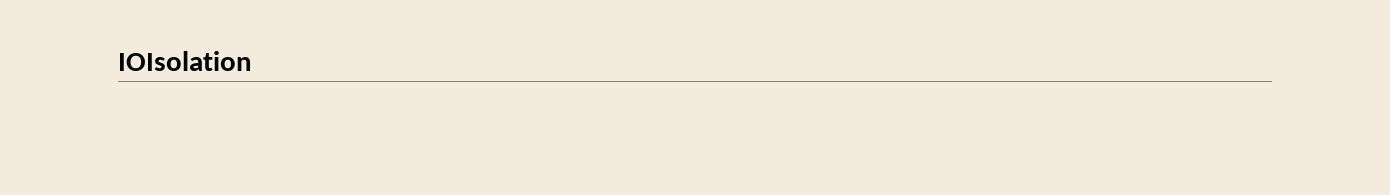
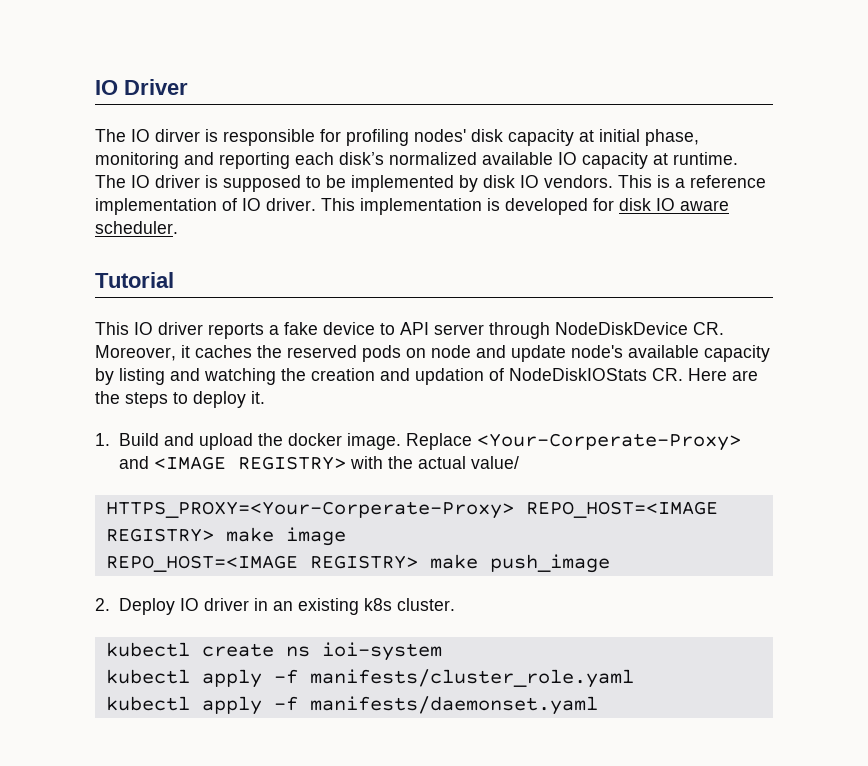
- IOIsolation
+ IO Driver
+ The IO dirver is responsible for profiling nodes' disk capacity at initial phase, monitoring and reporting each disk’s normalized available IO capacity at runtime. The IO driver is supposed to be implemented by disk IO vendors. This is a reference implementation of IO driver. This implementation is developed for disk IO aware scheduler.
+ Tutorial
+ This IO driver reports a fake device to API server through NodeDiskDevice CR. Moreover, it caches the reserved pods on node and update node's available capacity by listing and watching the creation and updation of NodeDiskIOStats CR. Here are the steps to deploy it.
+ 1. Build and upload the docker image. Replace <Your-Corperate-Proxy> and <IMAGE REGISTRY> with the actual value/
+ HTTPS_PROXY=<Your-Corperate-Proxy> REPO_HOST=<IMAGE REGISTRY> make image
+ REPO_HOST=<IMAGE REGISTRY> make push_image
+ 2. Deploy IO driver in an existing k8s cluster.
+ kubectl create ns ioi-system
+ kubectl apply -f manifests/cluster_role.yaml
+ kubectl apply -f manifests/daemonset.yaml

